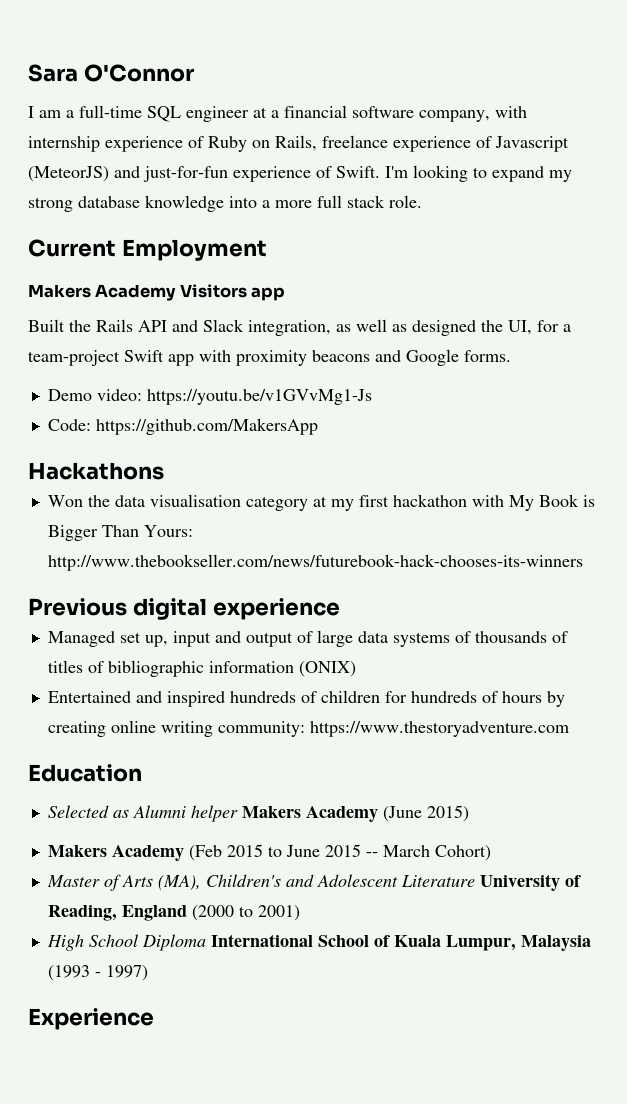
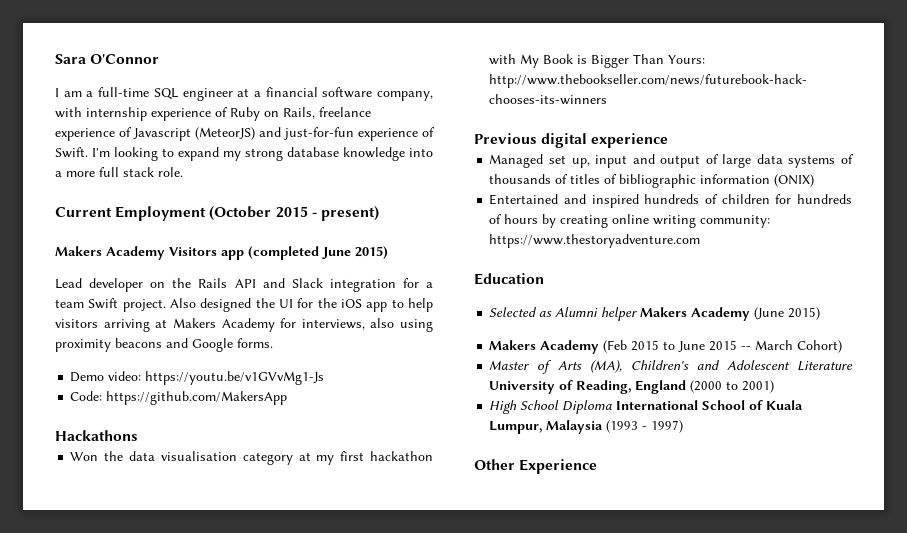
- Current Employment
+ Current Employment (October 2015 - present)
- Makers Academy Visitors app
- Built the Rails API and Slack integration, as well as designed the UI, for a team-project Swift app with proximity beacons and Google forms.
+ Makers Academy Visitors app (completed June 2015)
+ Lead developer on the Rails API and Slack integration for a team Swift project. Also designed the UI for the iOS app to help visitors arriving at Makers Academy for interviews, also using proximity beacons and Google forms.
- Experience
+ Other Experience

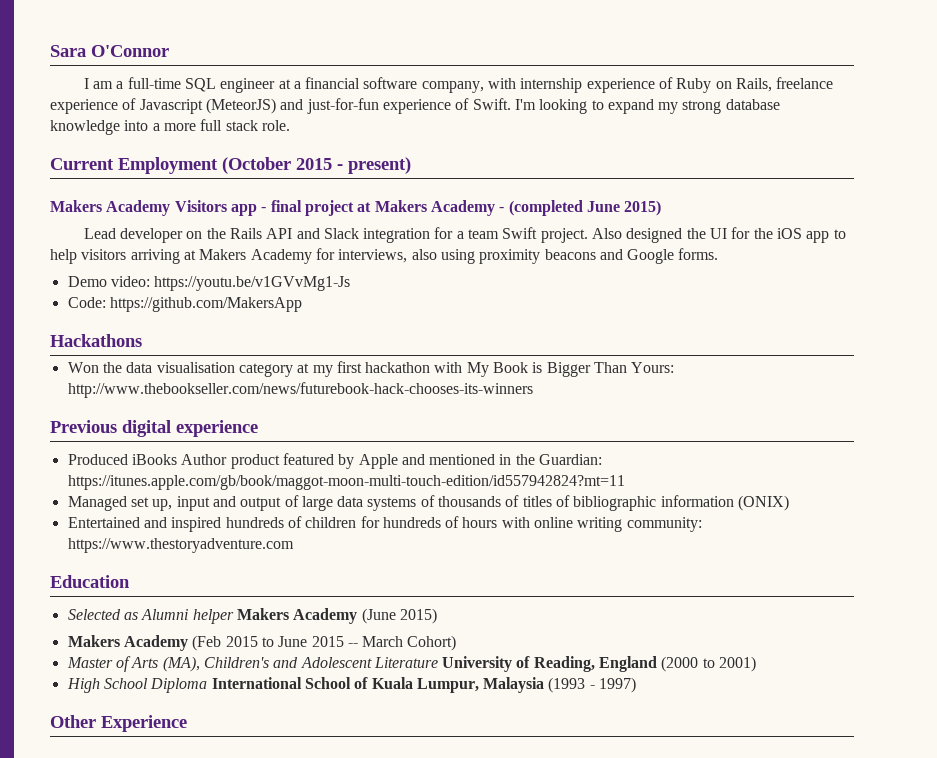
- Makers Academy Visitors app (completed June 2015)
+ Makers Academy Visitors app - final project at Makers Academy - (completed June 2015)
+ Produced iBooks Author product featured by Apple and mentioned in the Guardian: https://itunes.apple.com/gb/book/maggot-moon-multi-touch-edition/id557942824?mt=11
- Entertained and inspired hundreds of children for hundreds of hours by creating online writing community: https://www.thestoryadventure.com
+ Entertained and inspired hundreds of children for hundreds of hours with online writing community: https://www.thestoryadventure.com

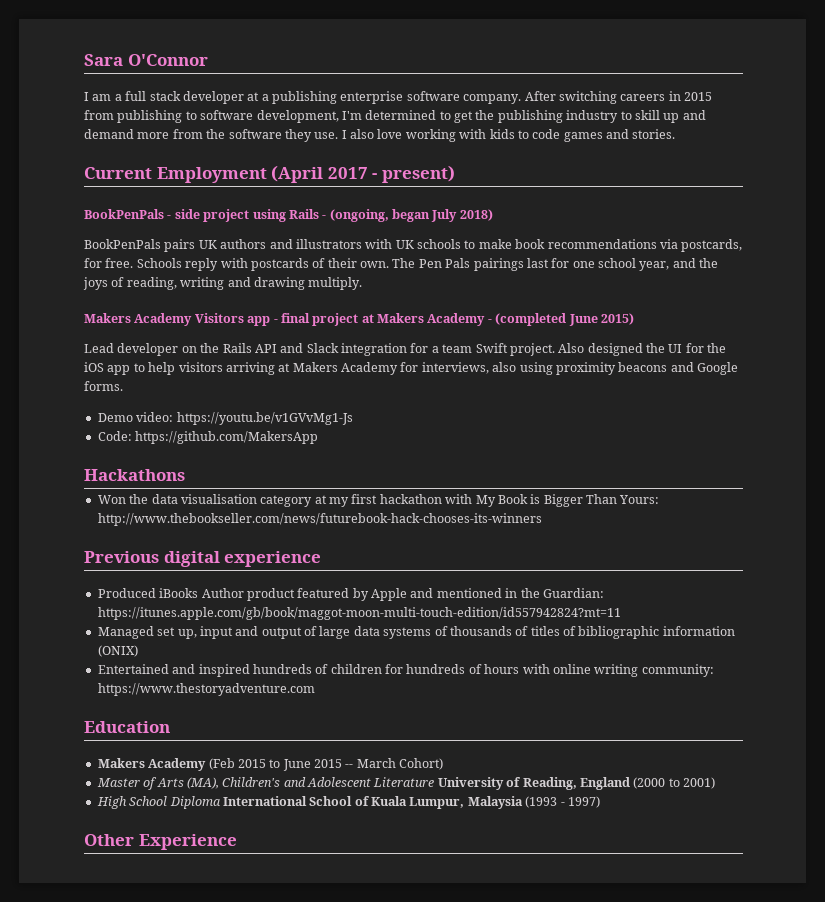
- I am a full-time SQL engineer at a financial software company, with internship experience of Ruby on Rails, freelance experience of Javascript (MeteorJS) and just-for-fun experience of Swift. I'm looking to expand my strong database knowledge into a more full stack role.
+ I am a full stack developer at a publishing enterprise software company. After switching careers in 2015 from publishing to software development, I'm determined to get the publishing industry to skill up and demand more from the software they use. I also love working with kids to code games and stories.
- Current Employment (October 2015 - present)
+ Current Employment (April 2017 - present)
+ BookPenPals - side project using Rails - (ongoing, began July 2018)
+ BookPenPals pairs UK authors and illustrators with UK schools to make book recommendations via postcards, for free. Schools reply with postcards of their own. The Pen Pals pairings last for one school year, and the joys of reading, writing and drawing multiply.
- Selected as Alumni helper Makers Academy (June 2015)

